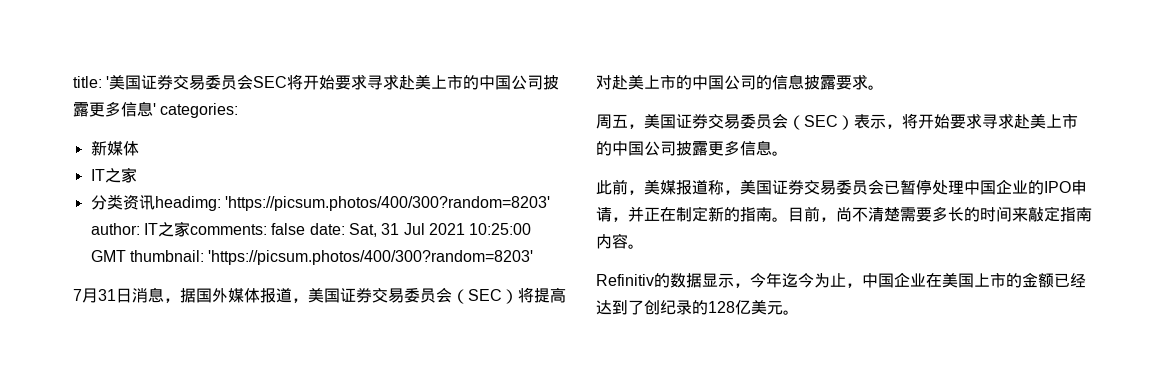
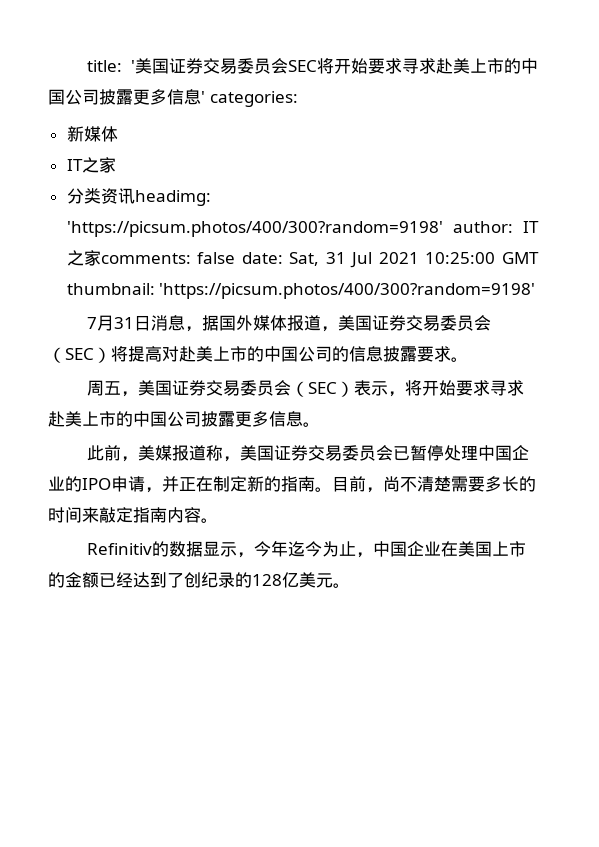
- 分类资讯headimg: 'https://picsum.photos/400/300?random=8203' author: IT之家comments: false date: Sat, 31 Jul 2021 10:25:00 GMT thumbnail: 'https://picsum.photos/400/300?random=8203'
+ 分类资讯headimg: 'https://picsum.photos/400/300?random=9198' author: IT之家comments: false date: Sat, 31 Jul 2021 10:25:00 GMT thumbnail: 'https://picsum.photos/400/300?random=9198'

